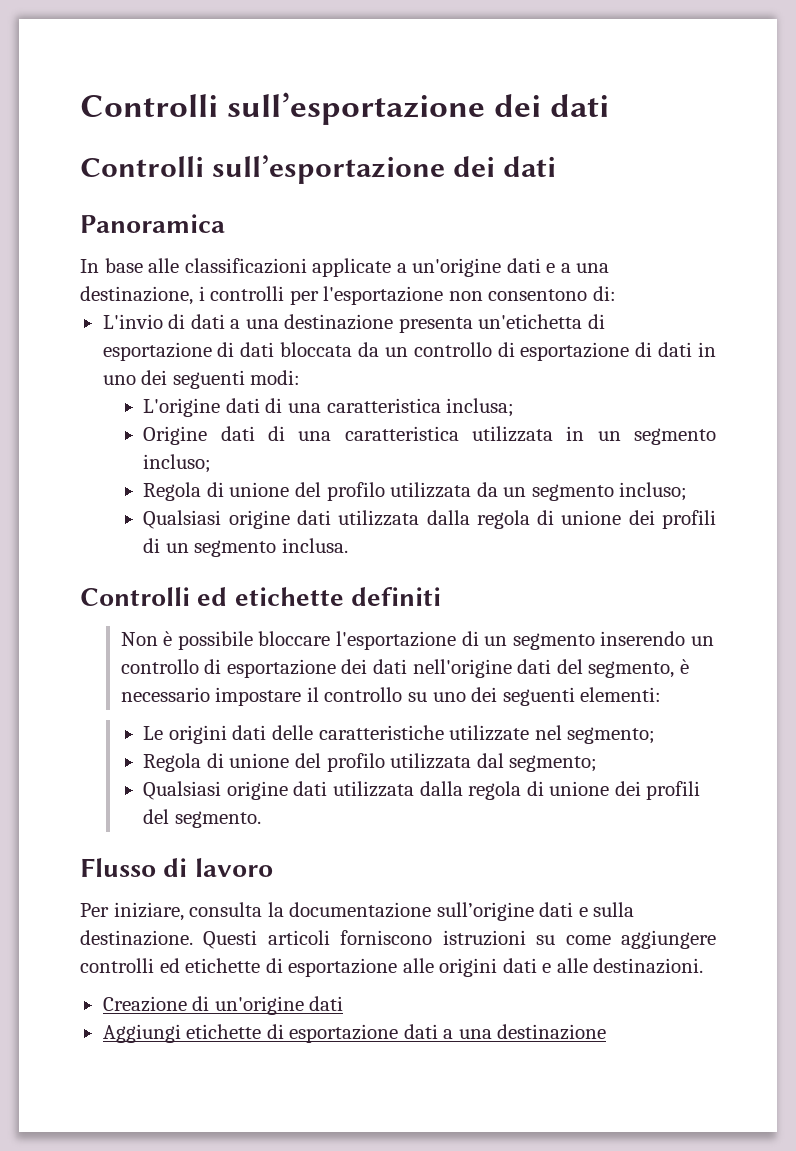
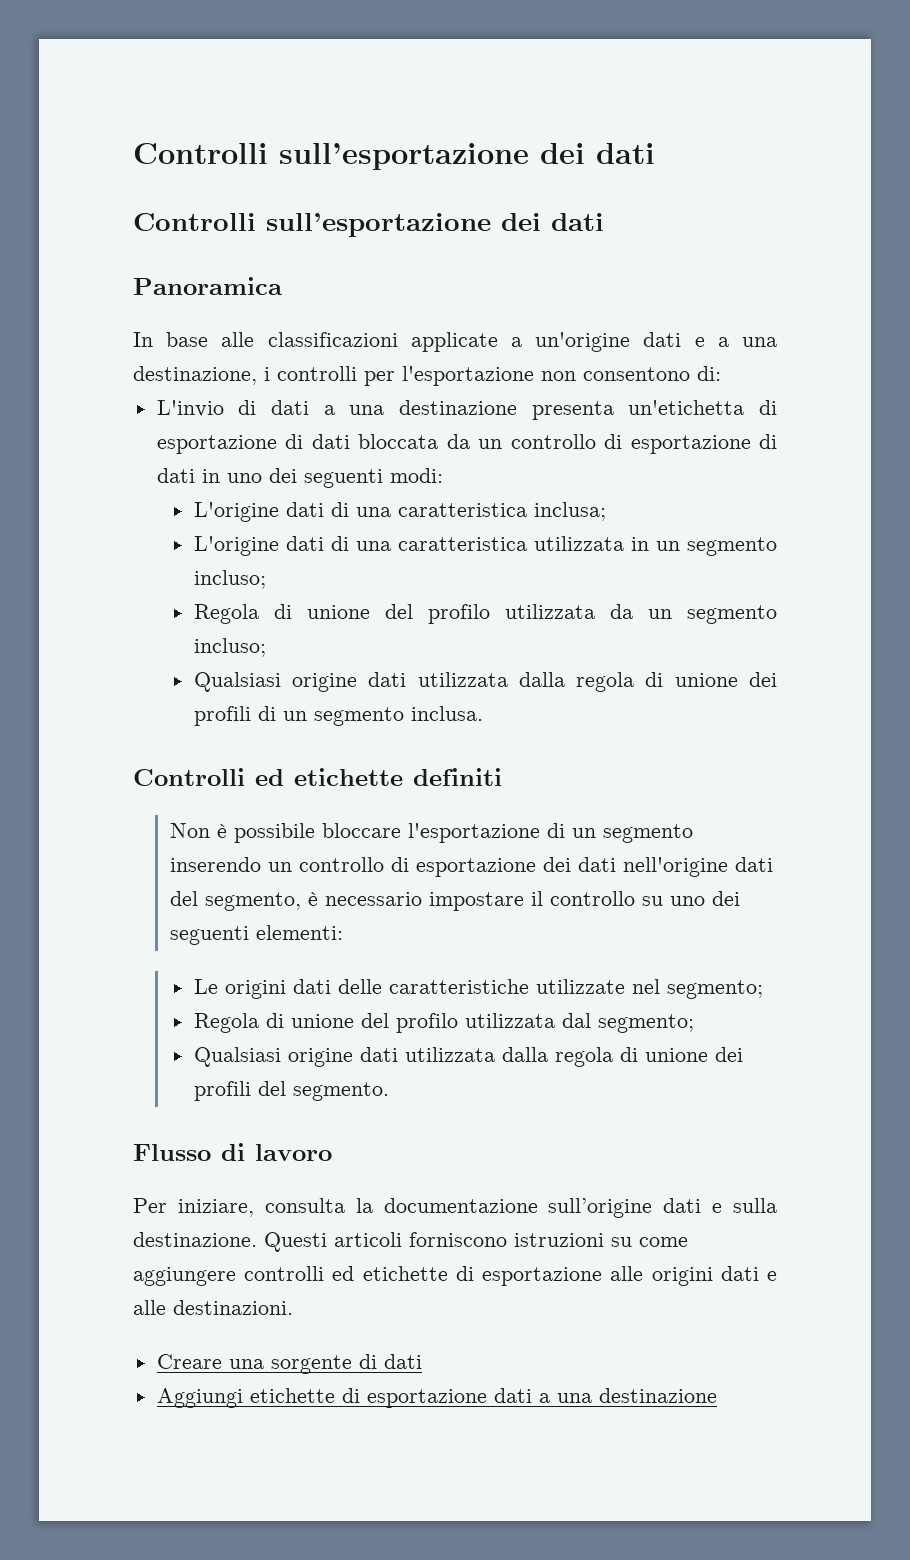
- Origine dati di una caratteristica utilizzata in un segmento incluso;
+ L'origine dati di una caratteristica utilizzata in un segmento incluso;
- Creazione di un'origine dati
+ Creare una sorgente di dati

